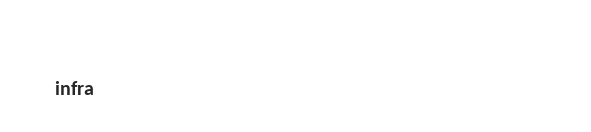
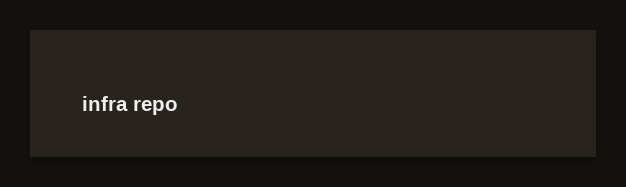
- infra
+ infra repo

